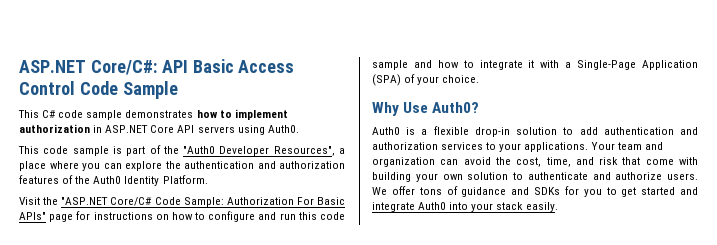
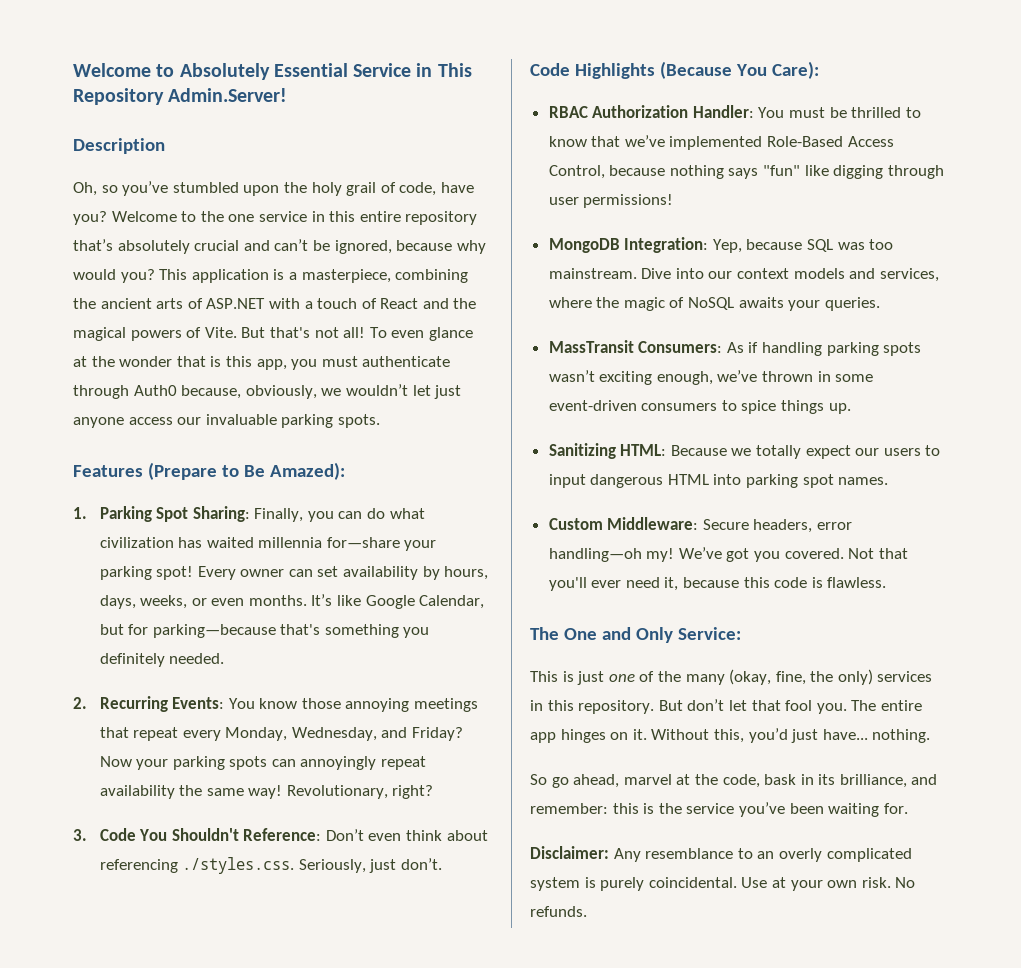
- ASP.NET Core/C#: API Basic Access Control Code Sample
- This C# code sample demonstrates how to implement authorization in ASP.NET Core API servers using Auth0.
- This code sample is part of the "Auth0 Developer Resources", a place where you can explore the authentication and authorization features of the Auth0 Identity Platform.
- Visit the "ASP.NET Core/C# Code Sample: Authorization For Basic APIs" page for instructions on how to configure and run this code sample and how to integrate it with a Single-Page Application (SPA) of your choice.
- Why Use Auth0?
- Auth0 is a flexible drop-in solution to add authentication and authorization services to your applications. Your team and organization can avoid the cost, time, and risk that come with building your own solution to authenticate and authorize users. We offer tons of guidance and SDKs for you to get started and integrate Auth0 into your stack easily.
+ Welcome to Absolutely Essential Service in This Repository Admin.Server!
+ Description
+ Oh, so you’ve stumbled upon the holy grail of code, have you? Welcome to the one service in this entire repository that’s absolutely crucial and can’t be ignored, because why would you? This application is a masterpiece, combining the ancient arts of ASP.NET with a touch of React and the magical powers of Vite. But that's not all! To even glance at the wonder that is this app, you must authenticate through Auth0 because, obviously, we wouldn’t let just anyone access our invaluable parking spots.
+ Features (Prepare to Be Amazed):
+ 1. Parking Spot Sharing: Finally, you can do what civilization has waited millennia for—share your parking spot! Every owner can set availability by hours, days, weeks, or even months. It’s like Google Calendar, but for parking—because that's something you definitely needed.
+ 2. Recurring Events: You know those annoying meetings that repeat every Monday, Wednesday, and Friday? Now your parking spots can annoyingly repeat availability the same way! Revolutionary, right?
+ 3. Code You Shouldn't Reference: Don’t even think about referencing ./styles.css. Seriously, just don’t.
+ Code Highlights (Because You Care):
+ RBAC Authorization Handler: You must be thrilled to know that we’ve implemented Role-Based Access Control, because nothing says "fun" like digging through user permissions!
+ MongoDB Integration: Yep, because SQL was too mainstream. Dive into our context models and services, where the magic of NoSQL awaits your queries.
+ MassTransit Consumers: As if handling parking spots wasn’t exciting enough, we’ve thrown in some event-driven consumers to spice things up.
+ Sanitizing HTML: Because we totally expect our users to input dangerous HTML into parking spot names.
+ Custom Middleware: Secure headers, error handling—oh my! We’ve got you covered. Not that you'll ever need it, because this code is flawless.
+ The One and Only Service:
+ This is just one of the many (okay, fine, the only) services in this repository. But don’t let that fool you. The entire app hinges on it. Without this, you’d just have... nothing.
+ So go ahead, marvel at the code, bask in its brilliance, and remember: this is the service you’ve been waiting for.
+ Disclaimer: Any resemblance to an overly complicated system is purely coincidental. Use at your own risk. No refunds.

